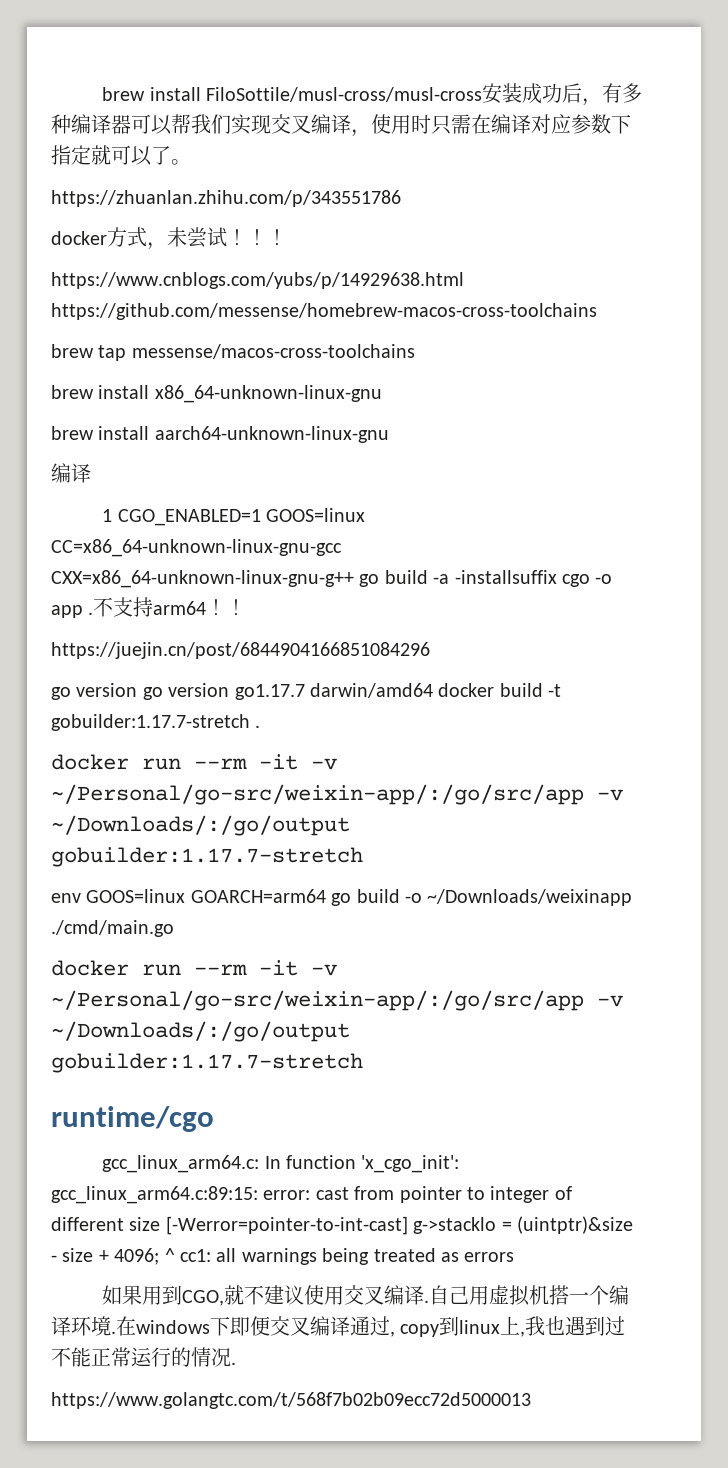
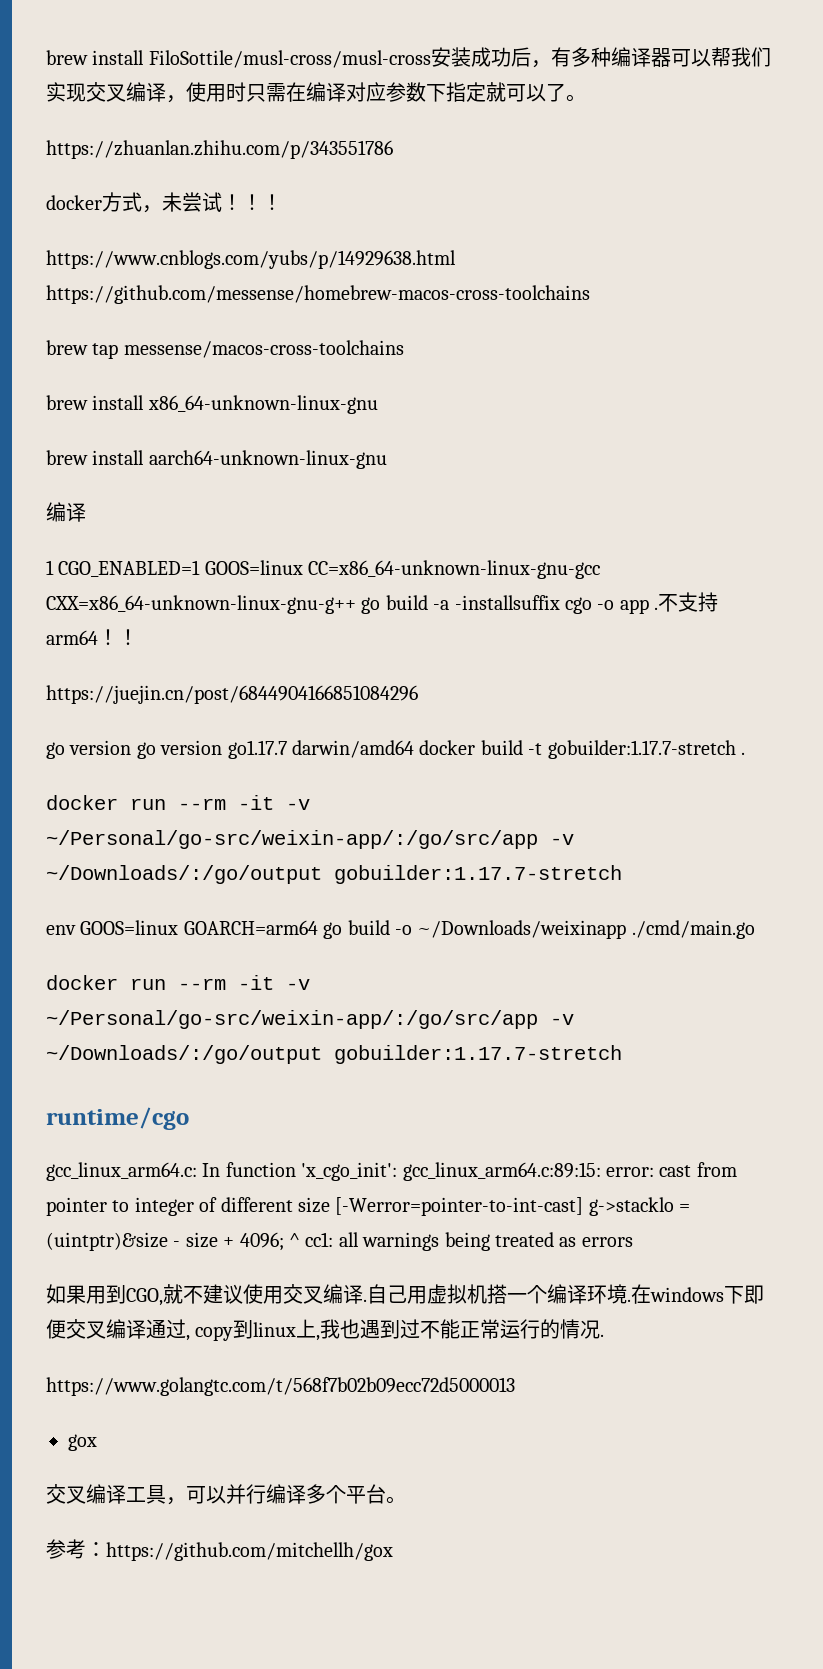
+ gox
+ 交叉编译工具，可以并行编译多个平台。
+ 参考：https://github.com/mitchellh/gox

